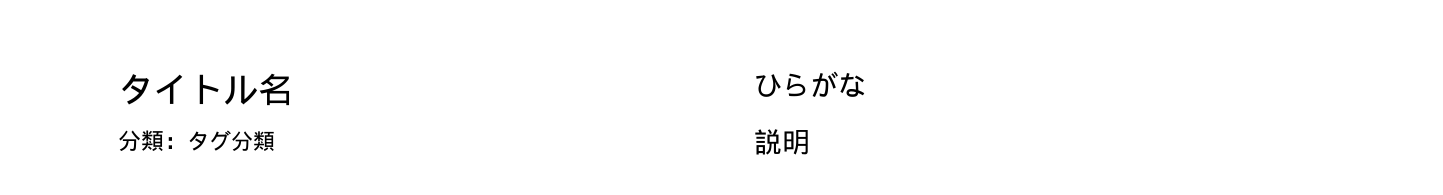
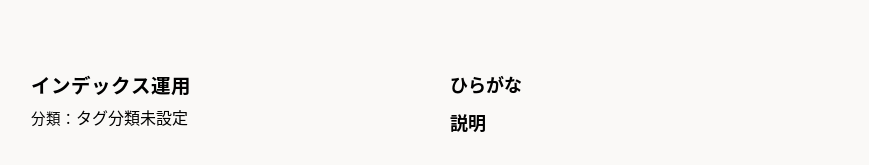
- タイトル名
+ インデックス運用
- 分類：タグ分類
+ 分類：タグ分類未設定

